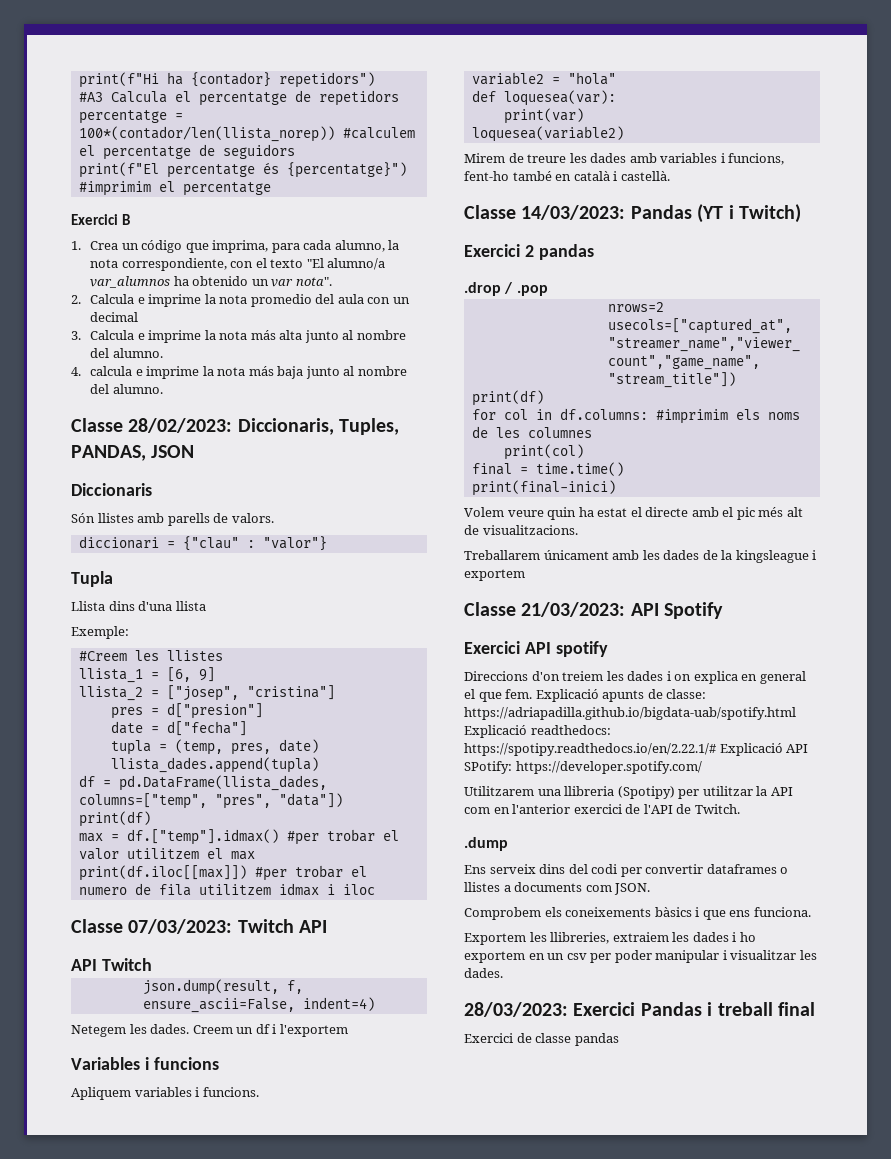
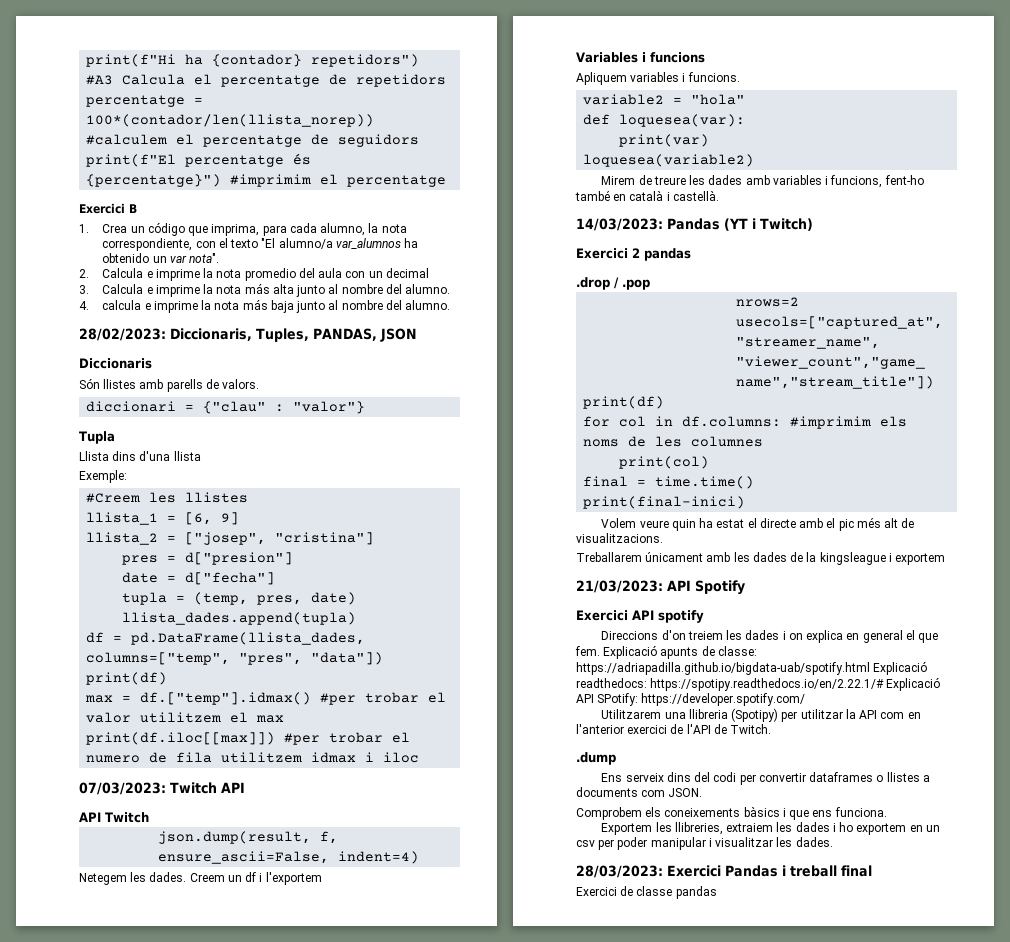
- Classe 28/02/2023: Diccionaris, Tuples, PANDAS, JSON
+ 28/02/2023: Diccionaris, Tuples, PANDAS, JSON
- Classe 07/03/2023: Twitch API
+ 07/03/2023: Twitch API
- Classe 14/03/2023: Pandas (YT i Twitch)
+ 14/03/2023: Pandas (YT i Twitch)
- Classe 21/03/2023: API Spotify
+ 21/03/2023: API Spotify

